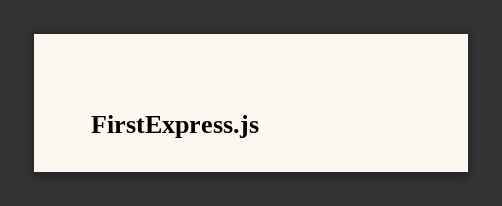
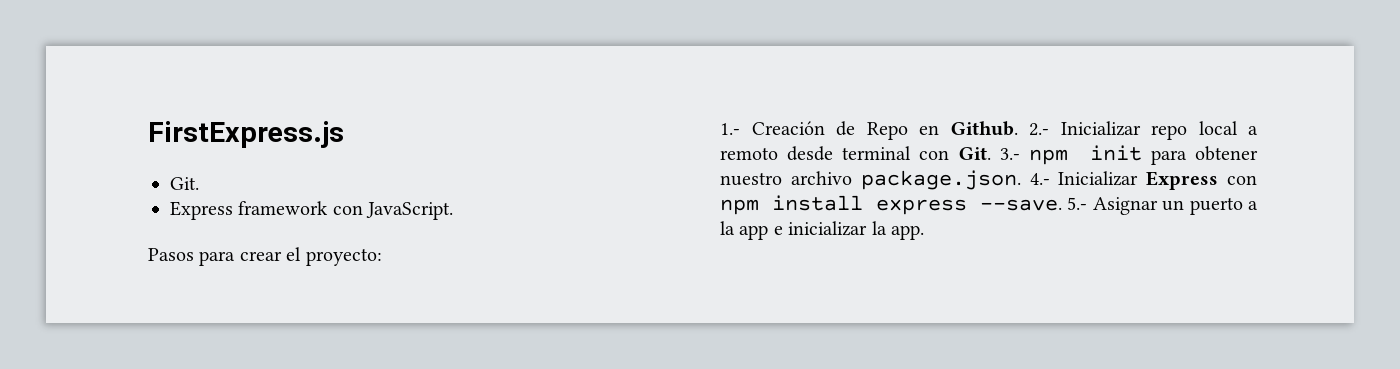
  FirstExpress.js
+ Git.
+ Express framework con JavaScript.
+ Pasos para crear el proyecto:
+ 1.- Creación de Repo en Github. 2.- Inicializar repo local a remoto desde terminal con Git. 3.- npm init para obtener nuestro archivo package.json. 4.- Inicializar Express con npm install express --save. 5.- Asignar un puerto a la app e inicializar la app.

